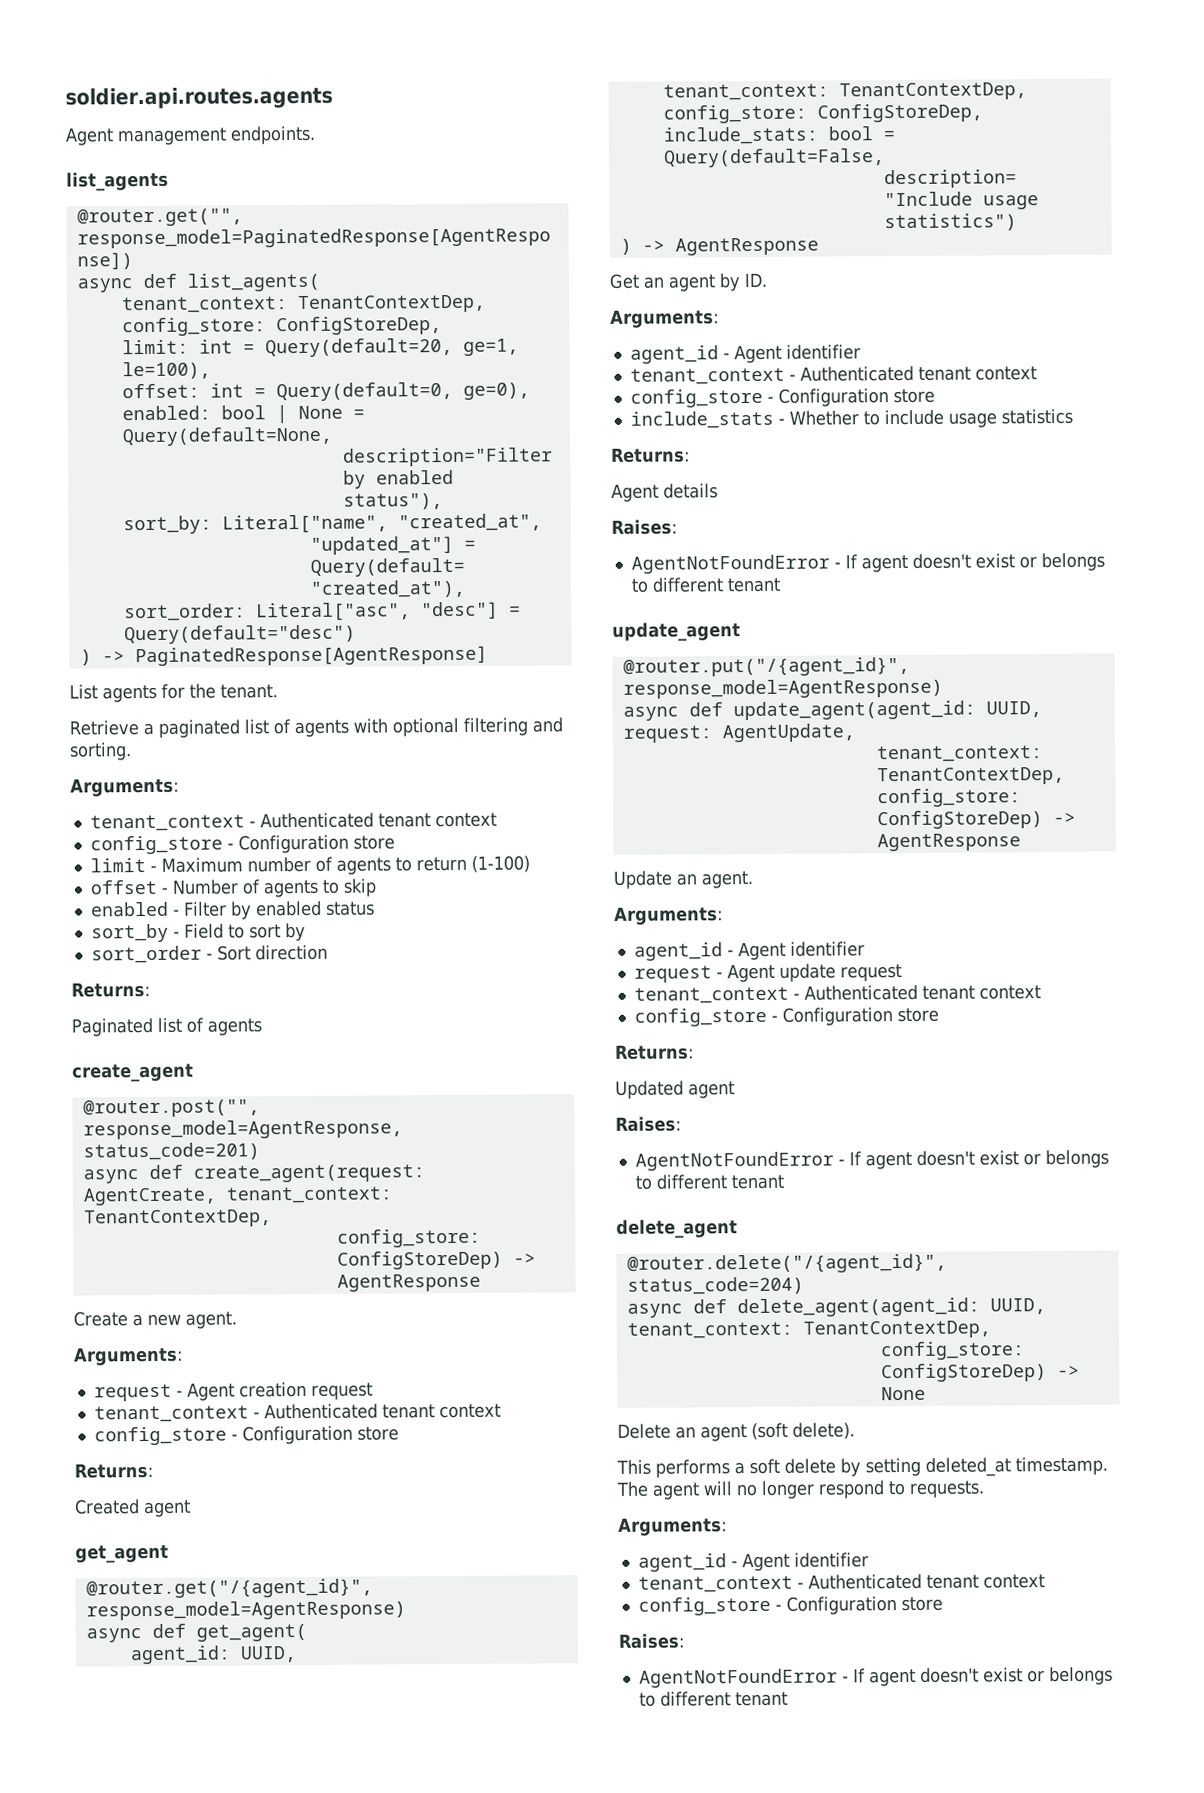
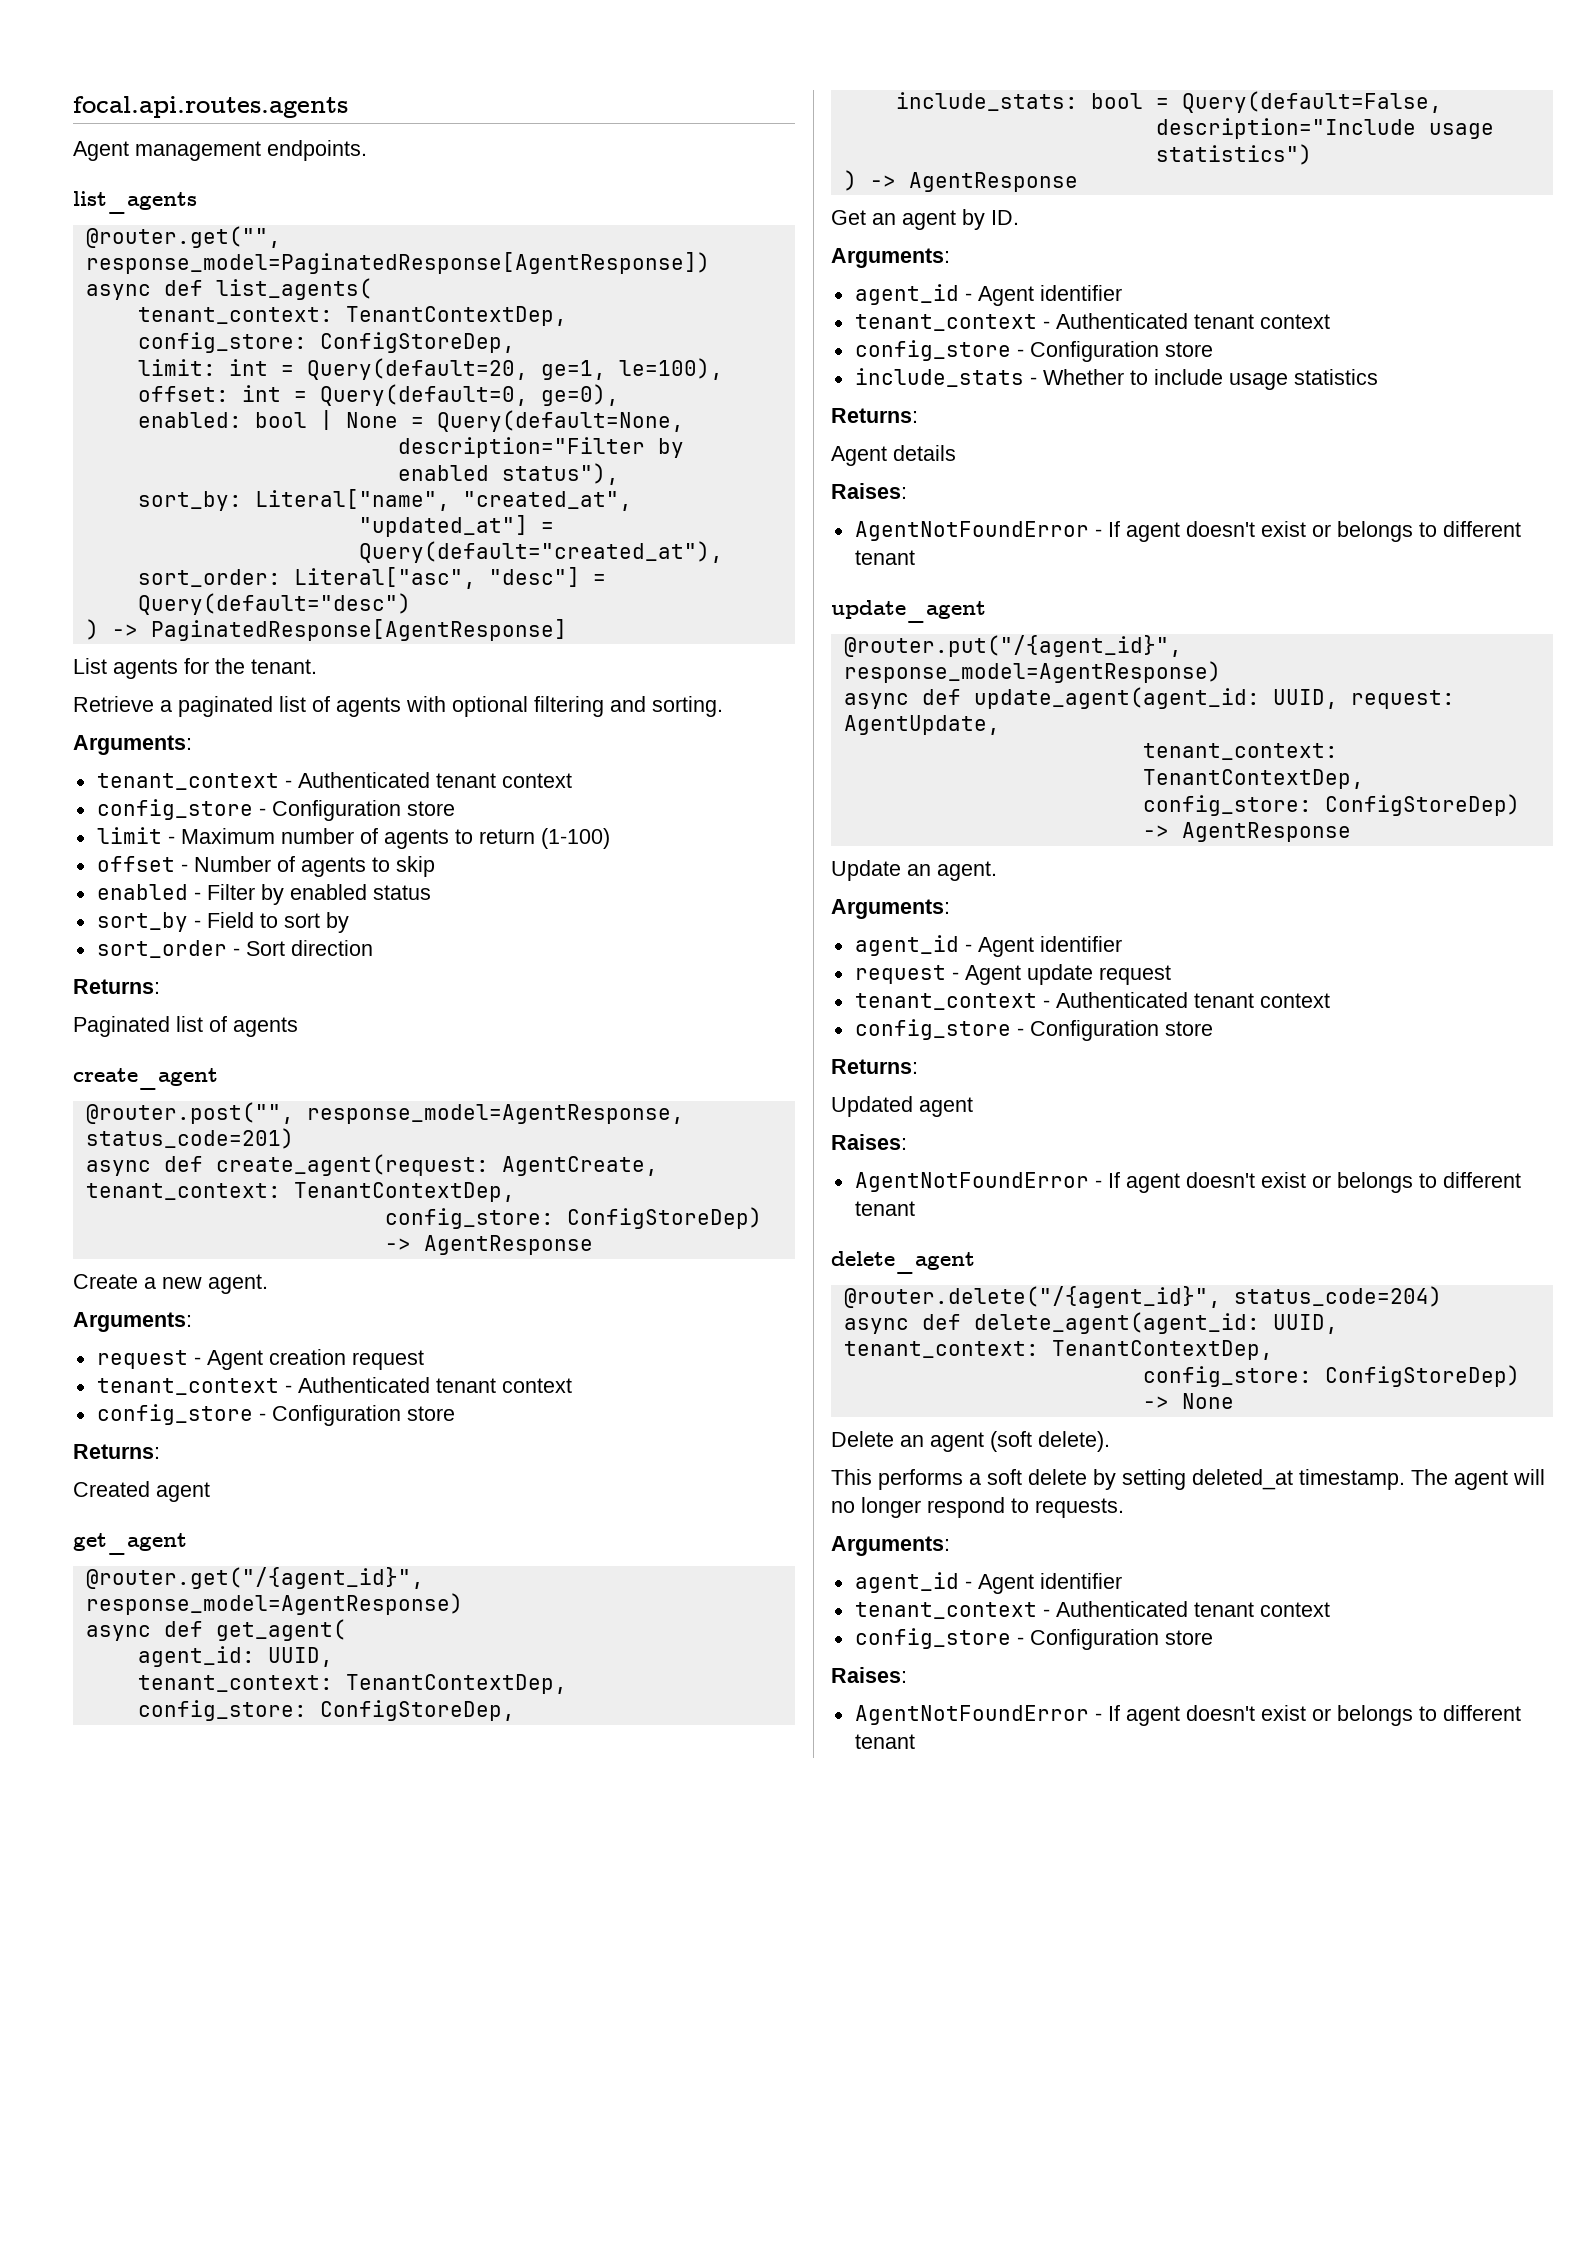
- soldier.api.routes.agents
+ focal.api.routes.agents

